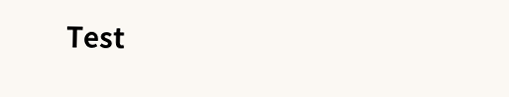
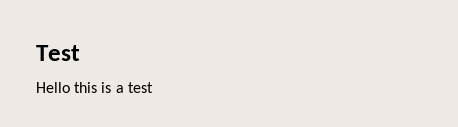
+ Hello this is a test

